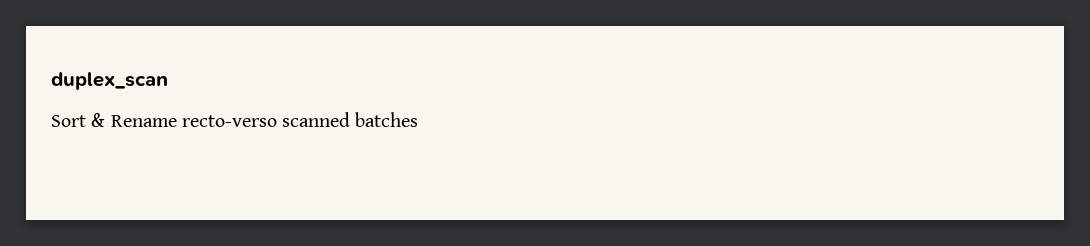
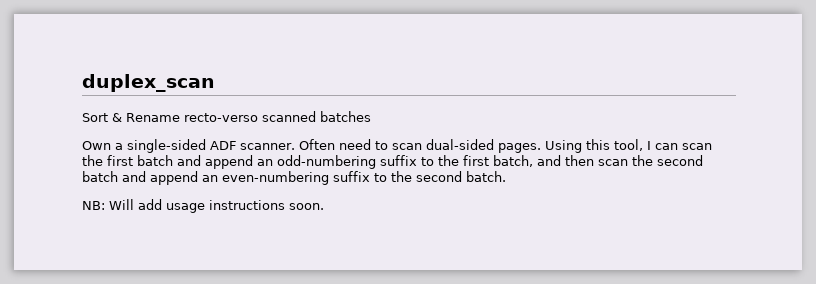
+ Own a single-sided ADF scanner. Often need to scan dual-sided pages. Using this tool, I can scan the first batch and append an odd-numbering suffix to the first batch, and then scan the second batch and append an even-numbering suffix to the second batch.
+ NB: Will add usage instructions soon.

